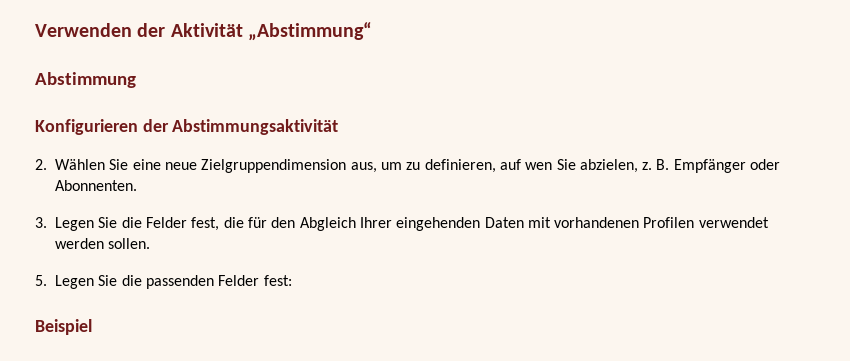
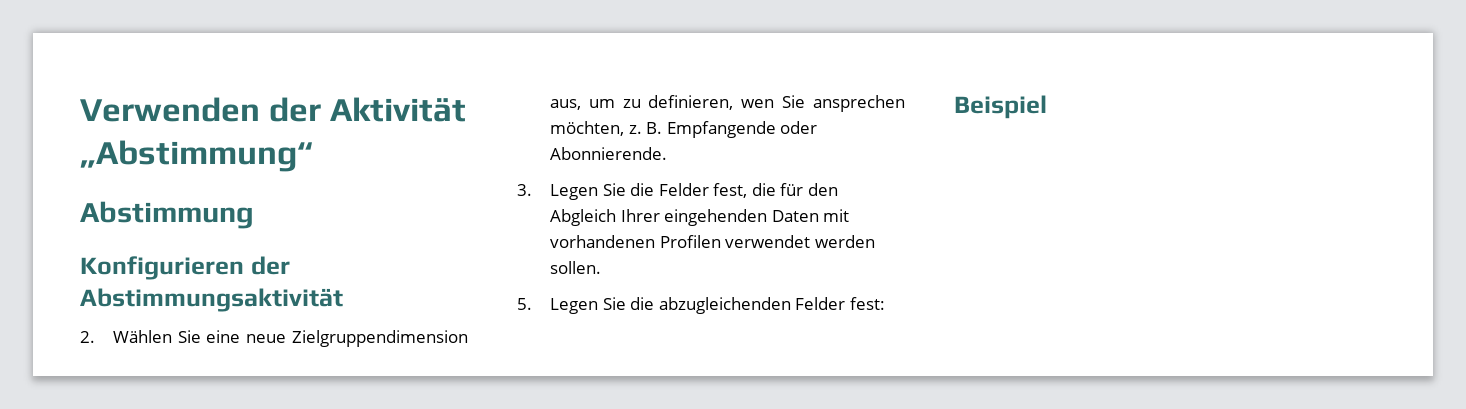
- 2. Wählen Sie eine neue Zielgruppendimension aus, um zu definieren, auf wen Sie abzielen, z. B. Empfänger oder Abonnenten.
+ 2. Wählen Sie eine neue Zielgruppendimension aus, um zu definieren, wen Sie ansprechen möchten, z. B. Empfangende oder Abonnierende.
- 5. Legen Sie die passenden Felder fest:
+ 5. Legen Sie die abzugleichenden Felder fest:

